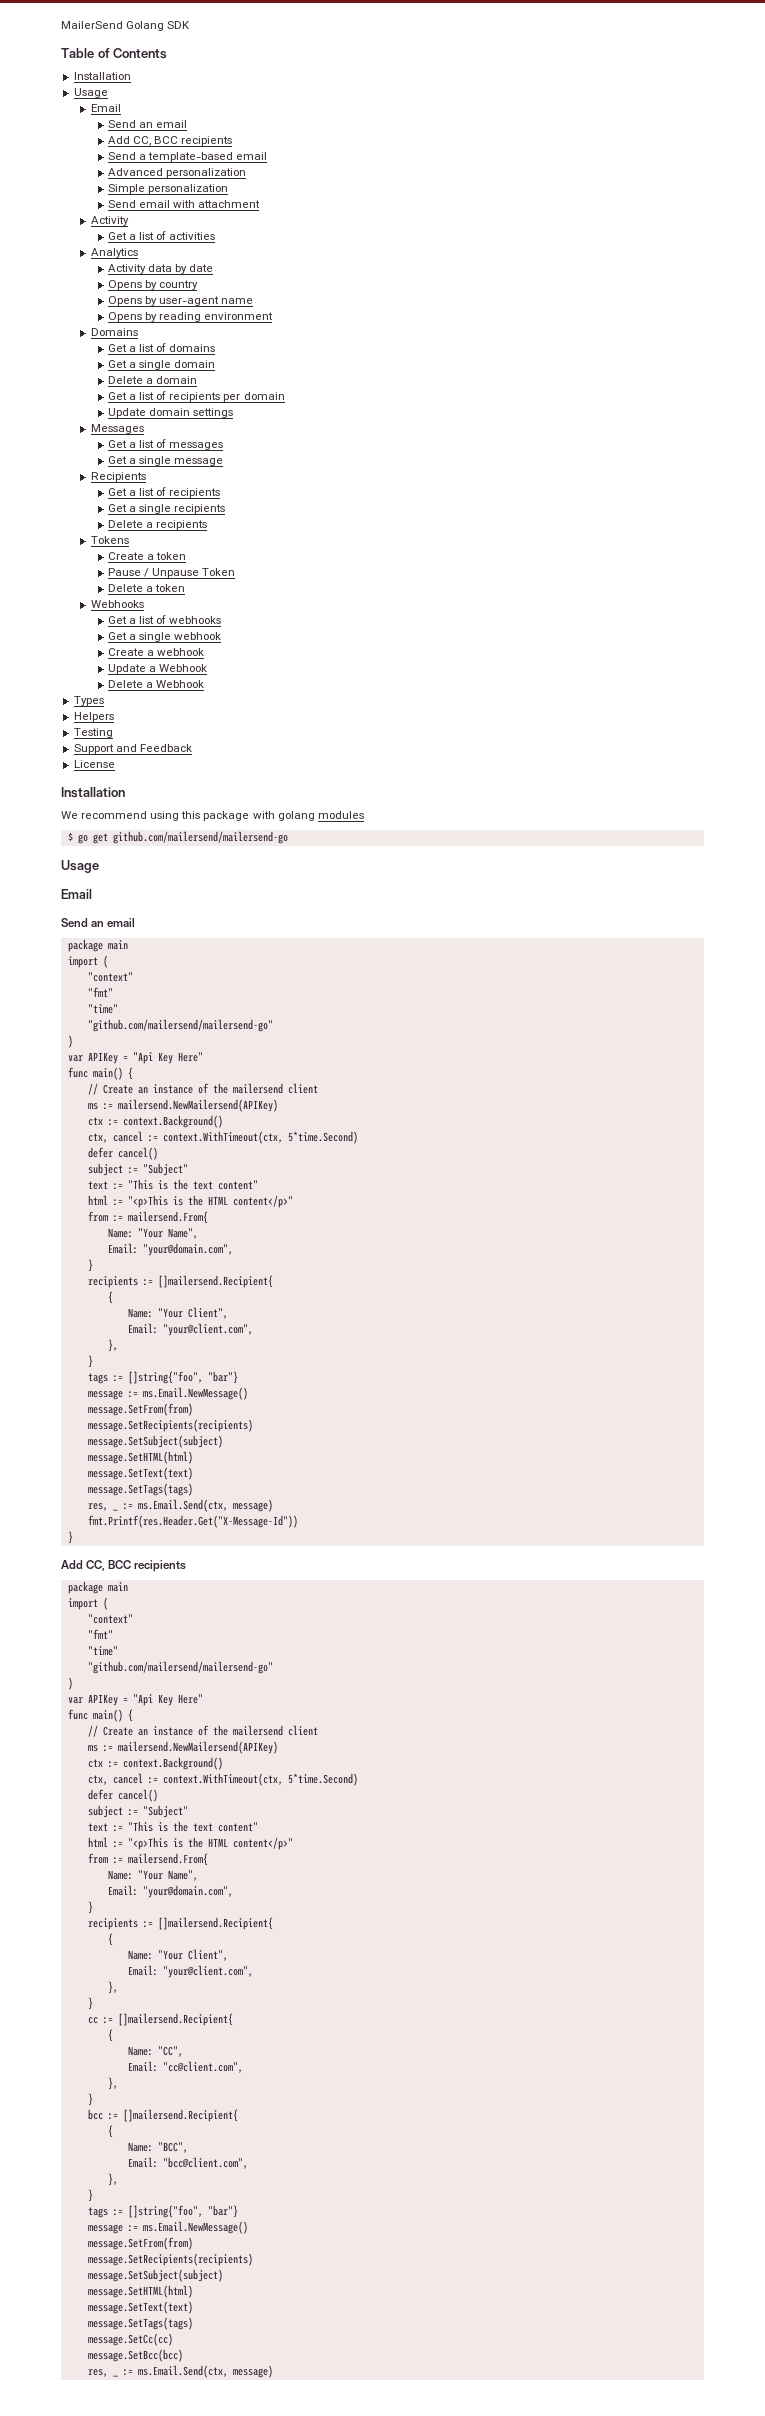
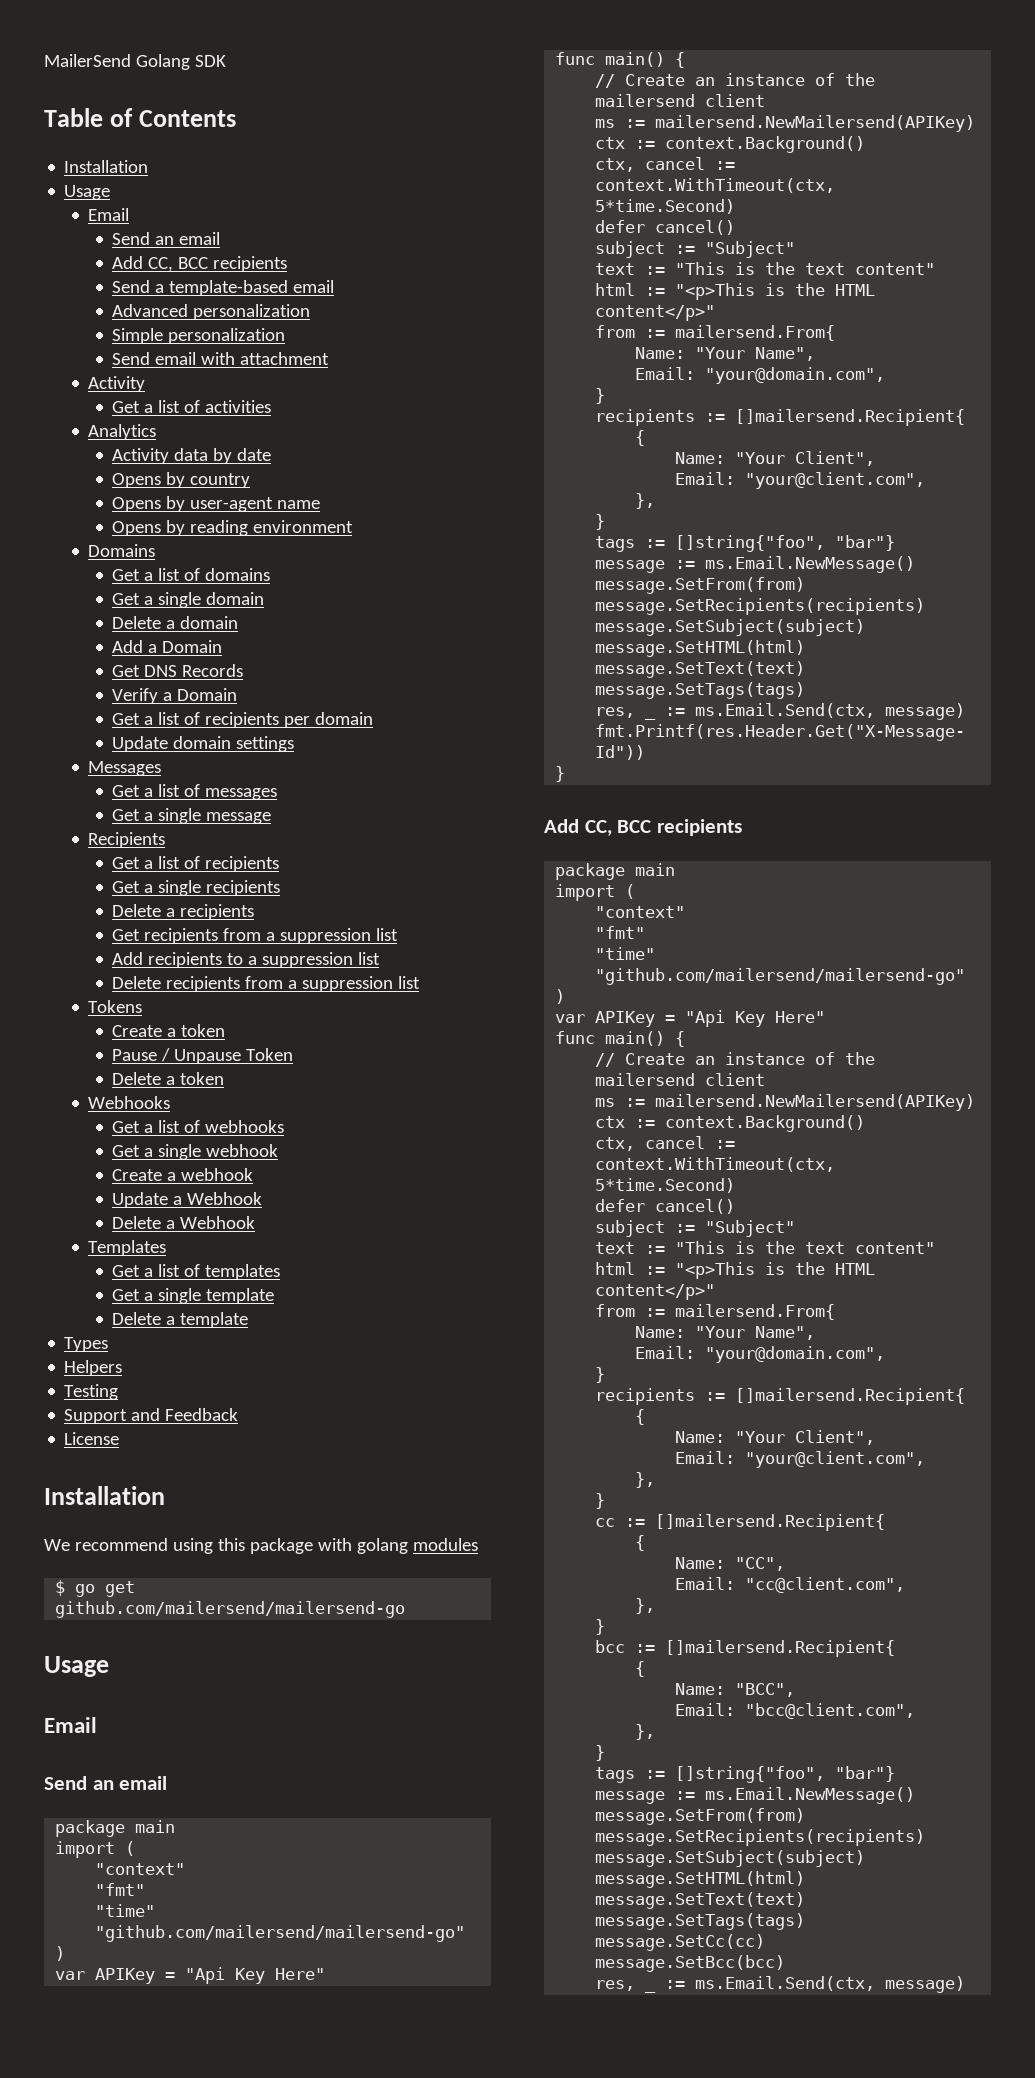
+ Add a Domain
+ Get DNS Records
+ Verify a Domain
+ Get recipients from a suppression list
+ Add recipients to a suppression list
+ Delete recipients from a suppression list
+ Templates
+ Get a list of templates
+ Get a single template
+ Delete a template

